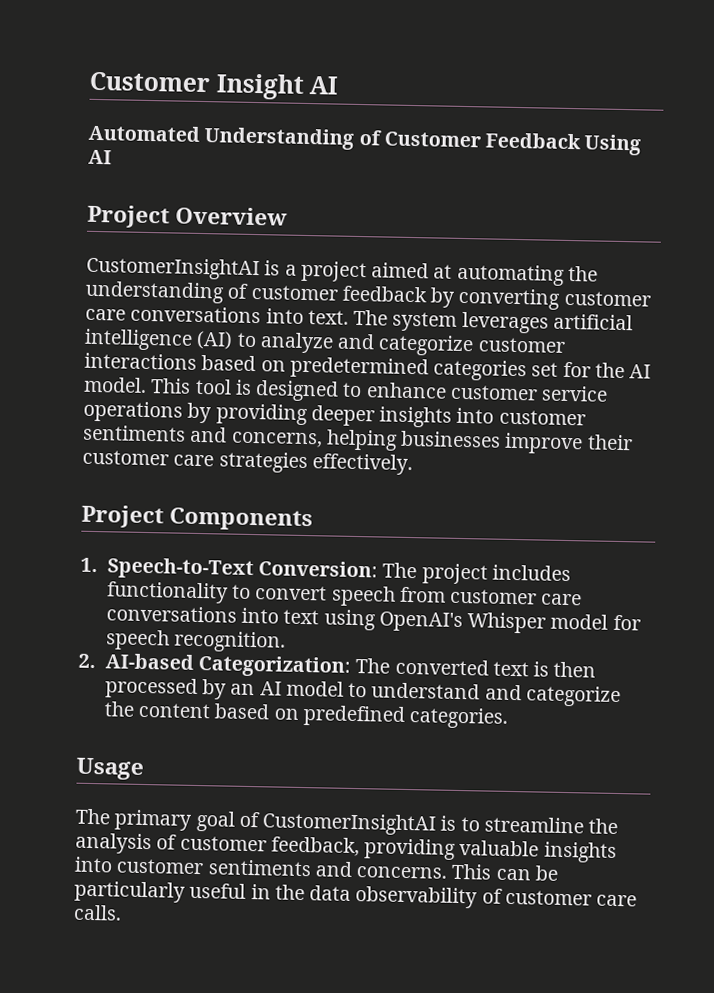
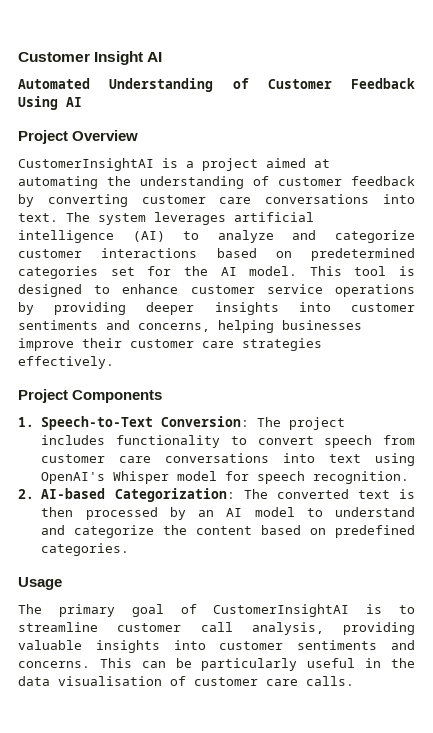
- The primary goal of CustomerInsightAI is to streamline the analysis of customer feedback, providing valuable insights into customer sentiments and concerns.
+ The primary goal of CustomerInsightAI is to streamline customer call analysis, providing valuable insights into customer sentiments and concerns.
- This can be particularly useful in the data observability of customer care calls.
+ This can be particularly useful in the data visualisation of customer care calls.

